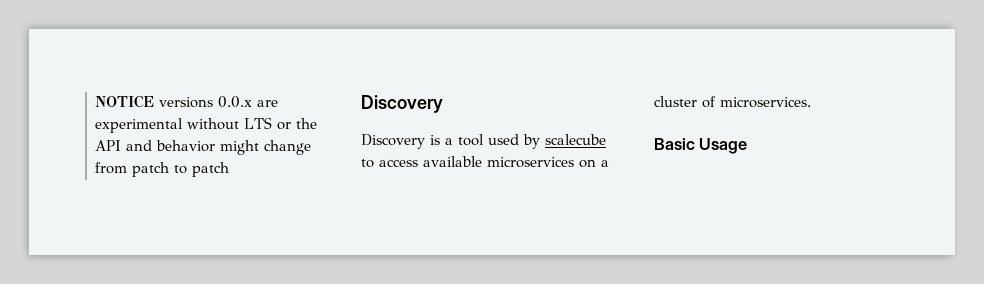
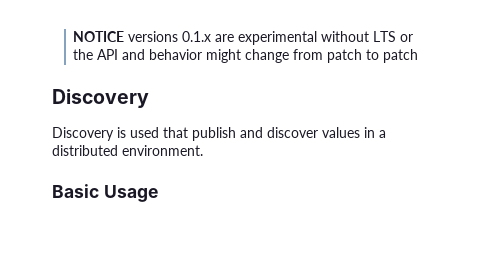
- NOTICE versions 0.0.x are experimental without LTS or the API and behavior might change from patch to patch
+ NOTICE versions 0.1.x are experimental without LTS or the API and behavior might change from patch to patch
- Discovery is a tool used by scalecube to access available microservices on a cluster of microservices.
+ Discovery is used that publish and discover values in a distributed environment.

